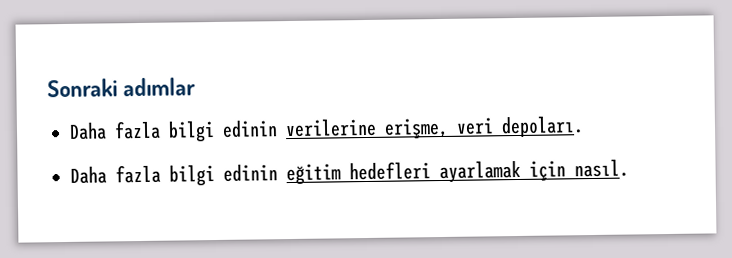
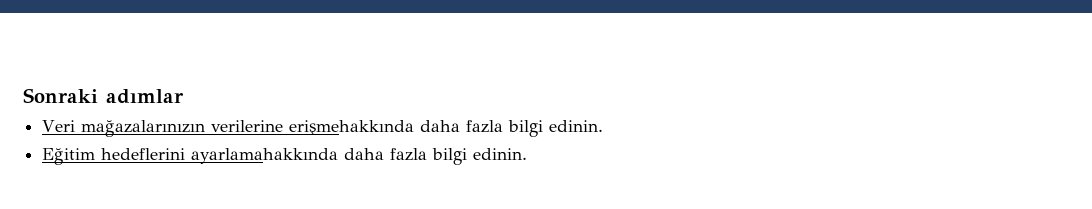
- Daha fazla bilgi edinin verilerine erişme, veri depoları.
- Daha fazla bilgi edinin eğitim hedefleri ayarlamak için nasıl.
+ Veri mağazalarınızın verilerine erişmehakkında daha fazla bilgi edinin.
+ Eğitim hedeflerini ayarlamahakkında daha fazla bilgi edinin.

